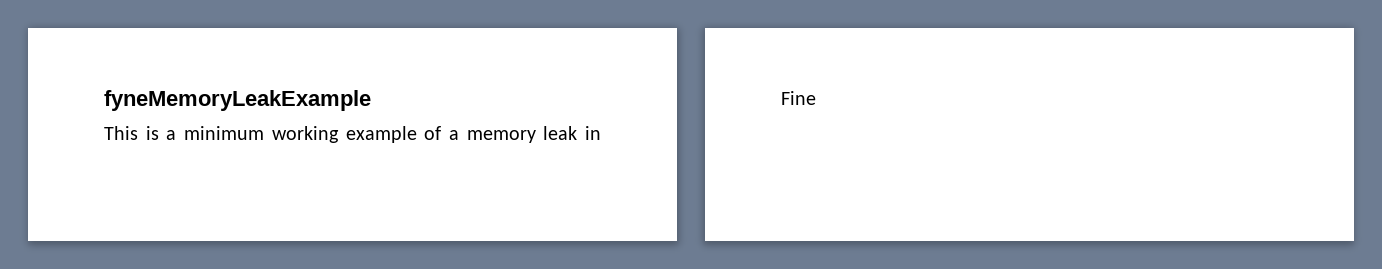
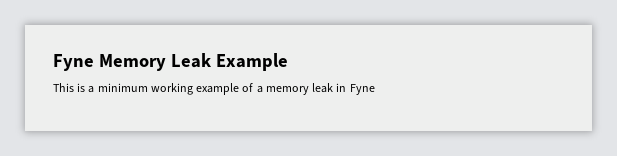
- fyneMemoryLeakExample
+ Fyne Memory Leak Example
- This is a minimum working example of a memory leak in Fine
+ This is a minimum working example of a memory leak in Fyne

